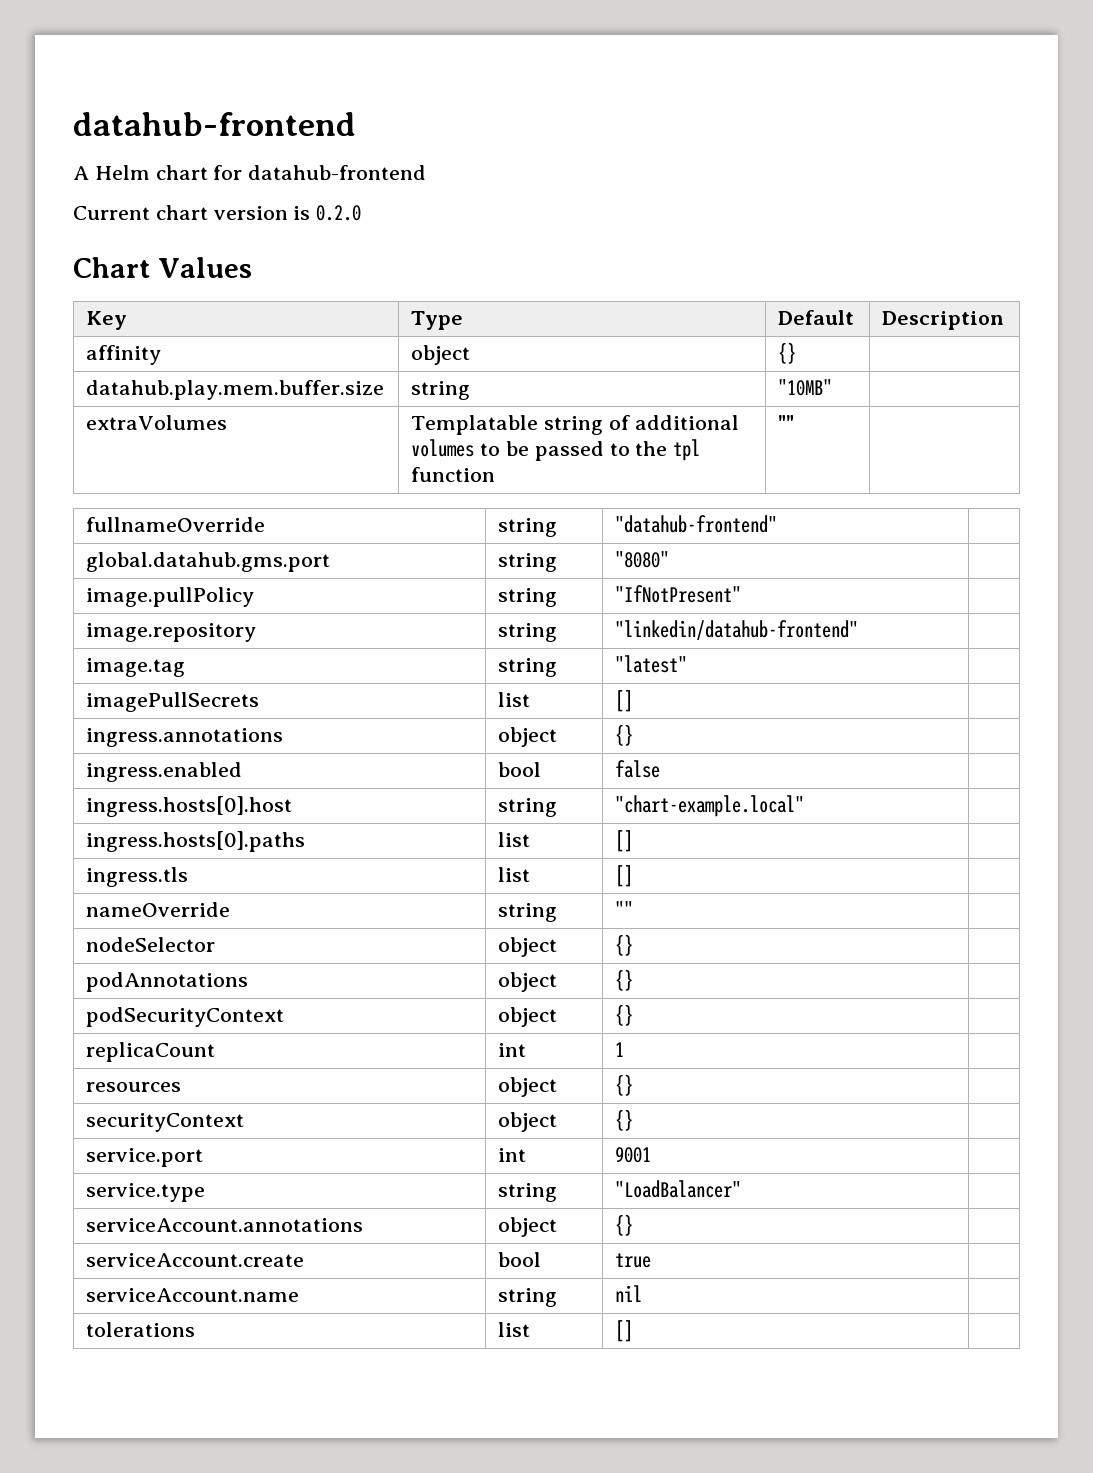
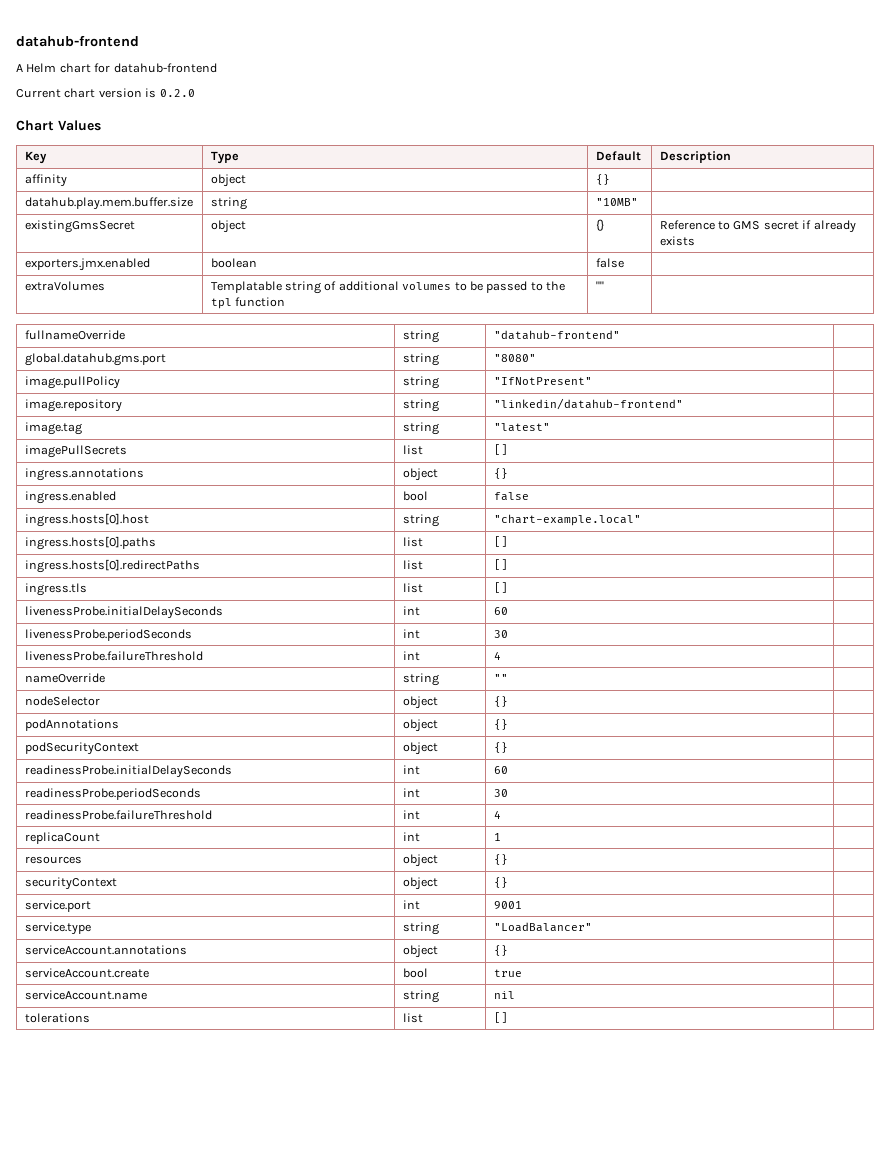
+ existingGmsSecret | object | {} | Reference to GMS secret if already exists
+ exporters.jmx.enabled | boolean | false |
+ ingress.hosts[0].redirectPaths | list | [] |
+ livenessProbe.initialDelaySeconds | int | 60 |
+ livenessProbe.periodSeconds | int | 30 |
+ livenessProbe.failureThreshold | int | 4 |
+ readinessProbe.initialDelaySeconds | int | 60 |
+ readinessProbe.periodSeconds | int | 30 |
+ readinessProbe.failureThreshold | int | 4 |

